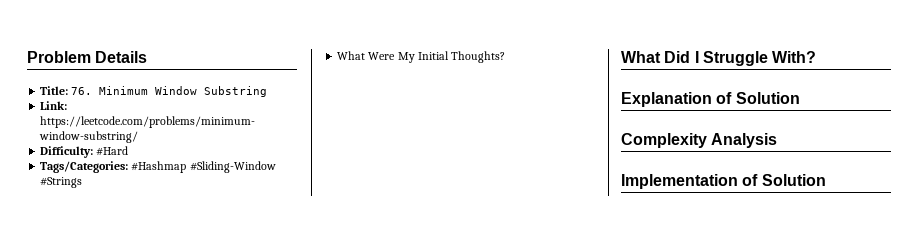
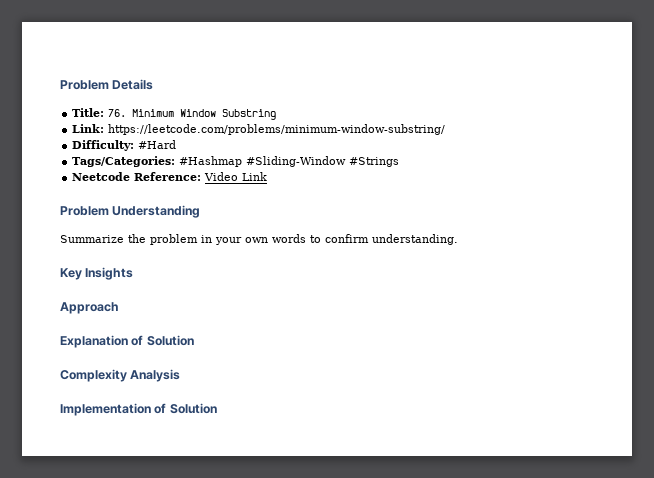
- What Were My Initial Thoughts?
- What Did I Struggle With?
+ Neetcode Reference: Video Link
+ Problem Understanding
+ Summarize the problem in your own words to confirm understanding.
+ Key Insights
+ Approach

